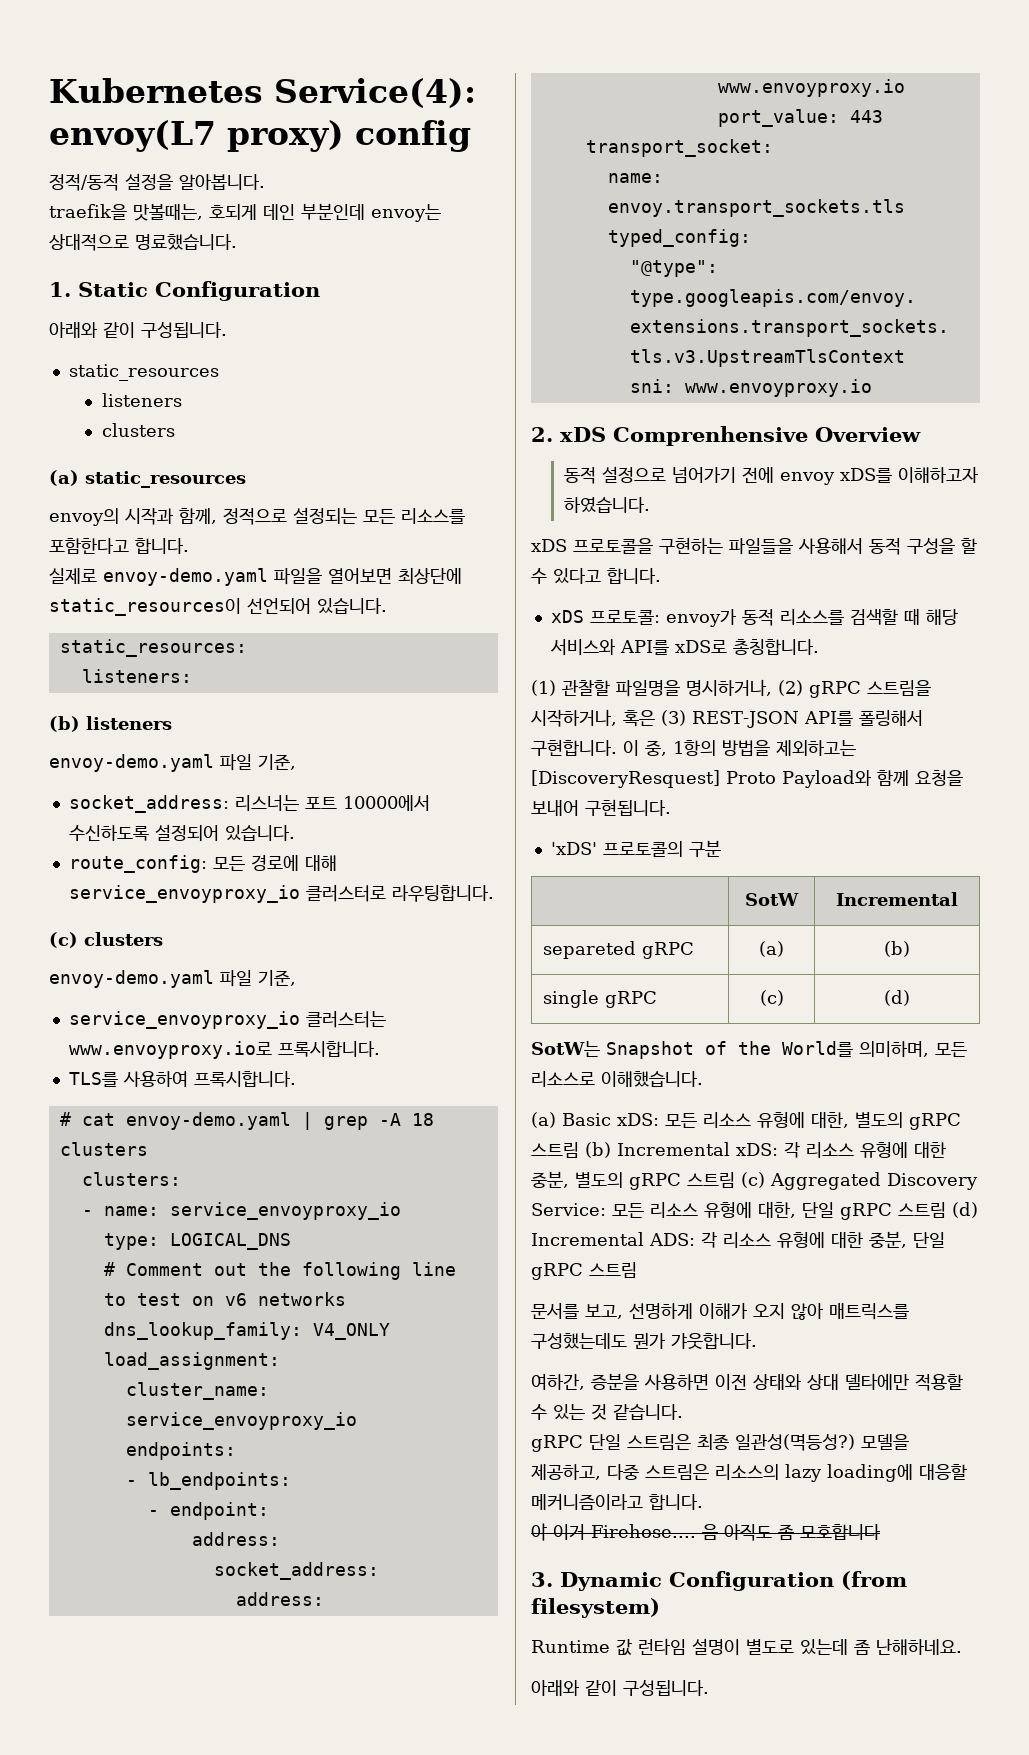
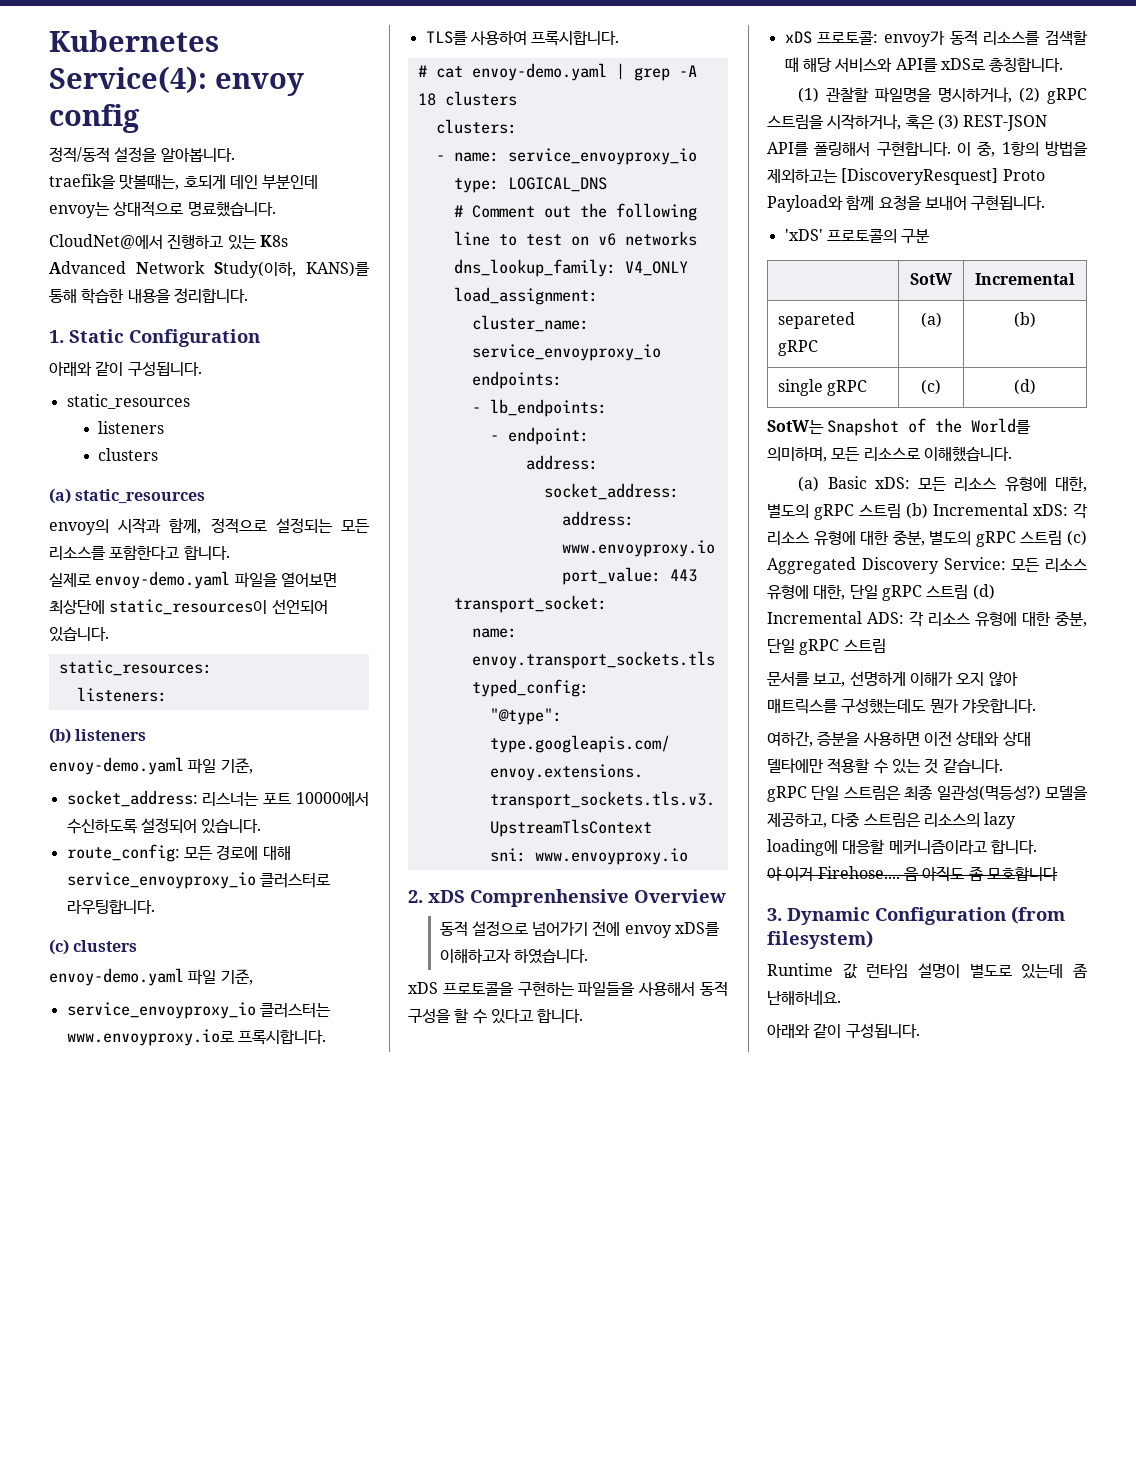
- Kubernetes Service(4): envoy(L7 proxy) config
+ Kubernetes Service(4): envoy config
+ CloudNet@에서 진행하고 있는 K8s Advanced Network Study(이하, KANS)를 통해 학습한 내용을 정리합니다.

